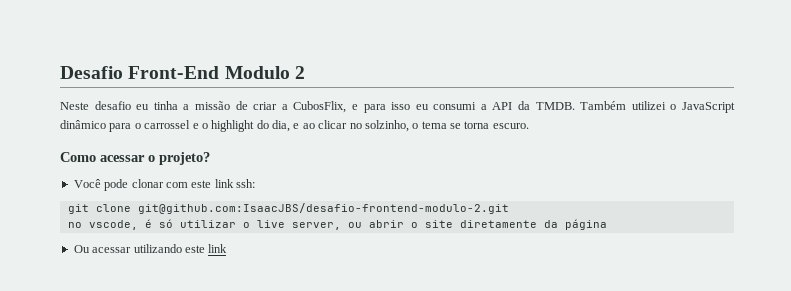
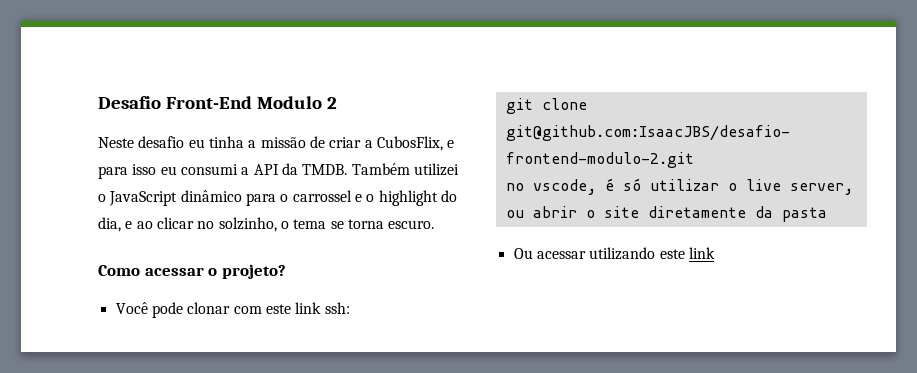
- no vscode, é só utilizar o live server, ou abrir o site diretamente da página
+ no vscode, é só utilizar o live server, ou abrir o site diretamente da pasta

